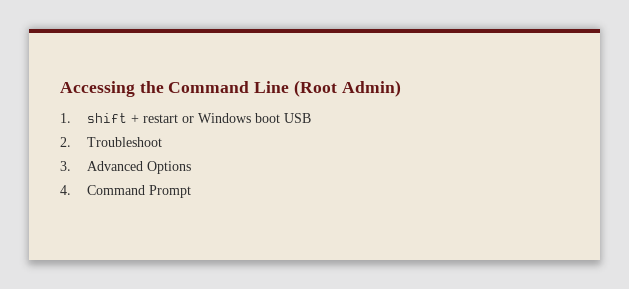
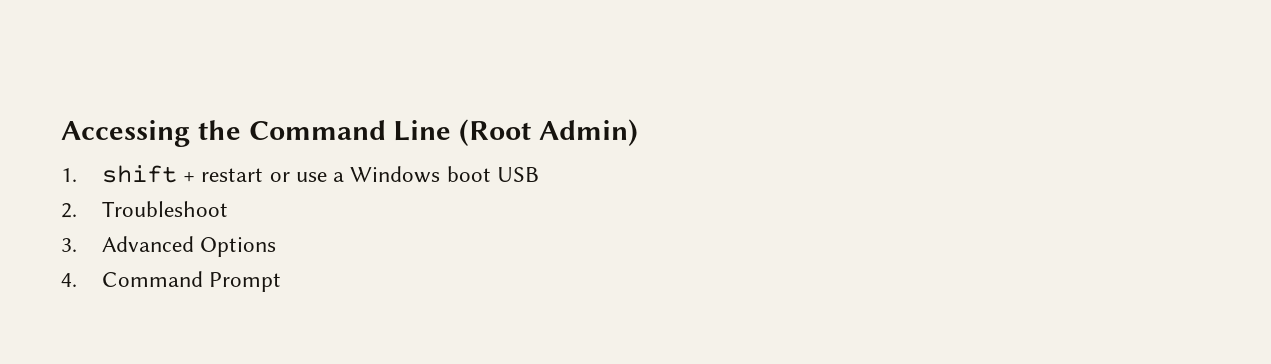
- 1. shift + restart or Windows boot USB
+ 1. shift + restart or use a Windows boot USB

